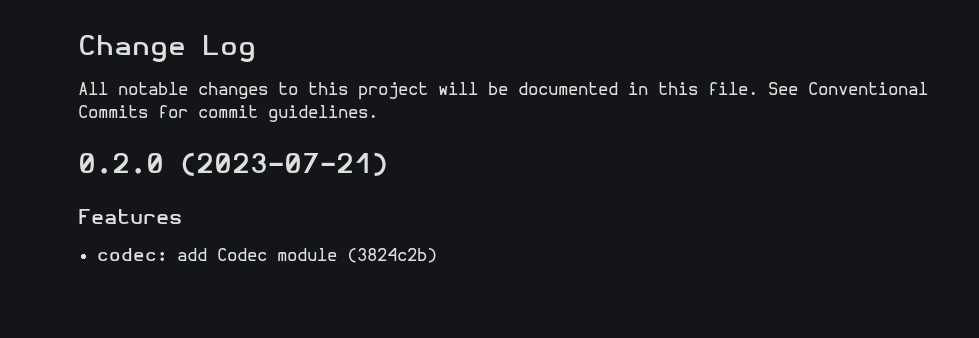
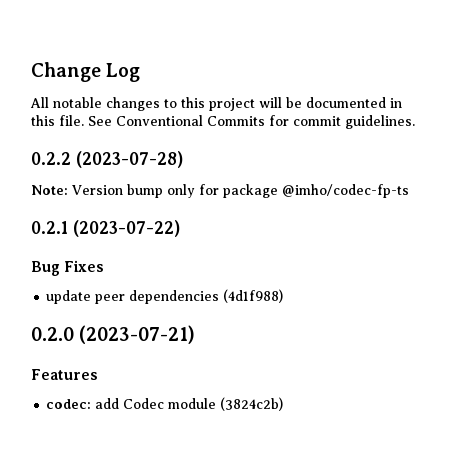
+ 0.2.2 (2023-07-28)
+ Note: Version bump only for package @imho/codec-fp-ts
+ 0.2.1 (2023-07-22)
+ Bug Fixes
+ update peer dependencies (4d1f988)

